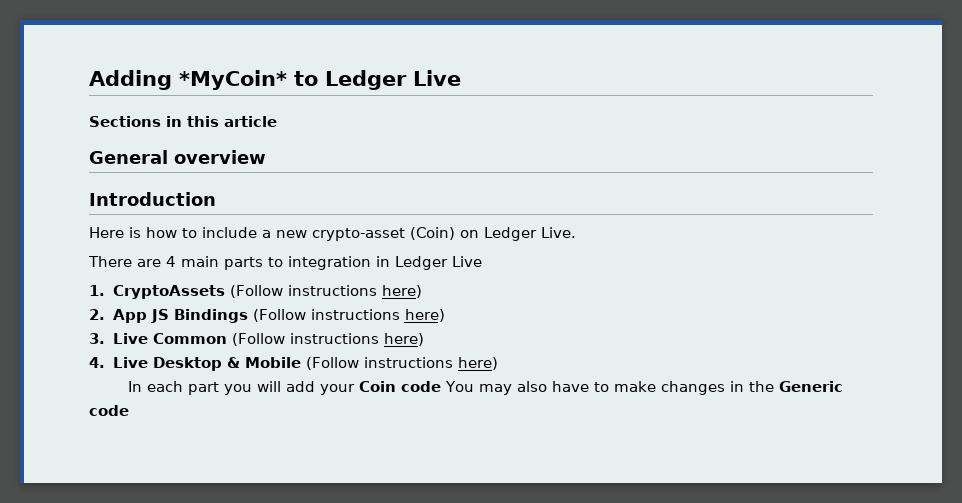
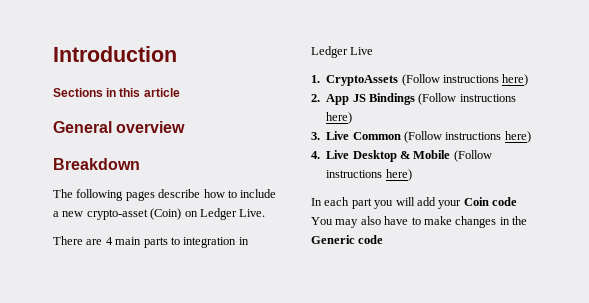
- Adding *MyCoin* to Ledger Live
+ Introduction
- Introduction
- Here is how to include a new crypto-asset (Coin) on Ledger Live.
+ Breakdown
+ The following pages describe how to include a new crypto-asset (Coin) on Ledger Live.

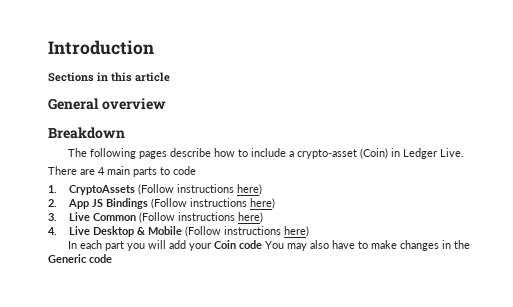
- The following pages describe how to include a new crypto-asset (Coin) on Ledger Live.
+ The following pages describe how to include a crypto-asset (Coin) in Ledger Live.
- There are 4 main parts to integration in Ledger Live
+ There are 4 main parts to code

